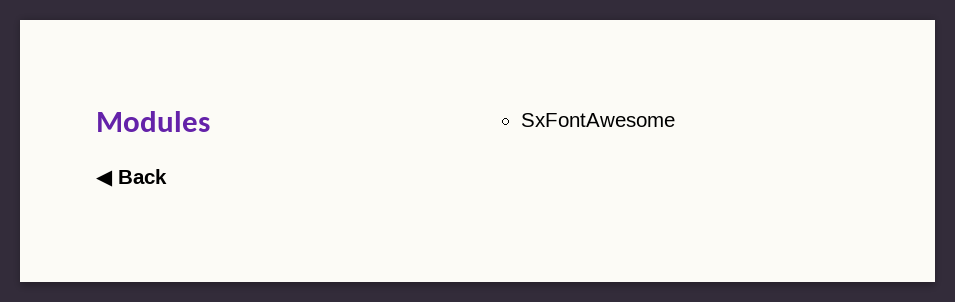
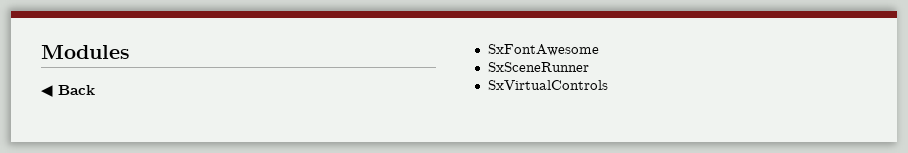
+ SxSceneRunner
+ SxVirtualControls

